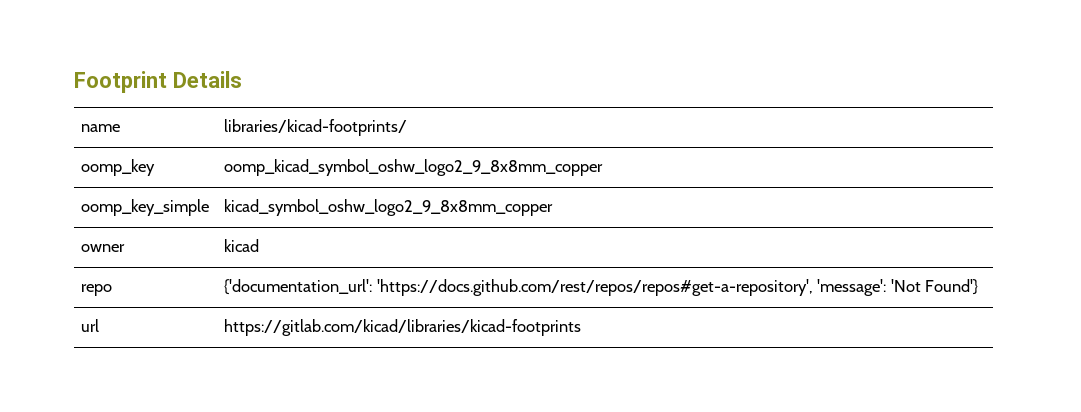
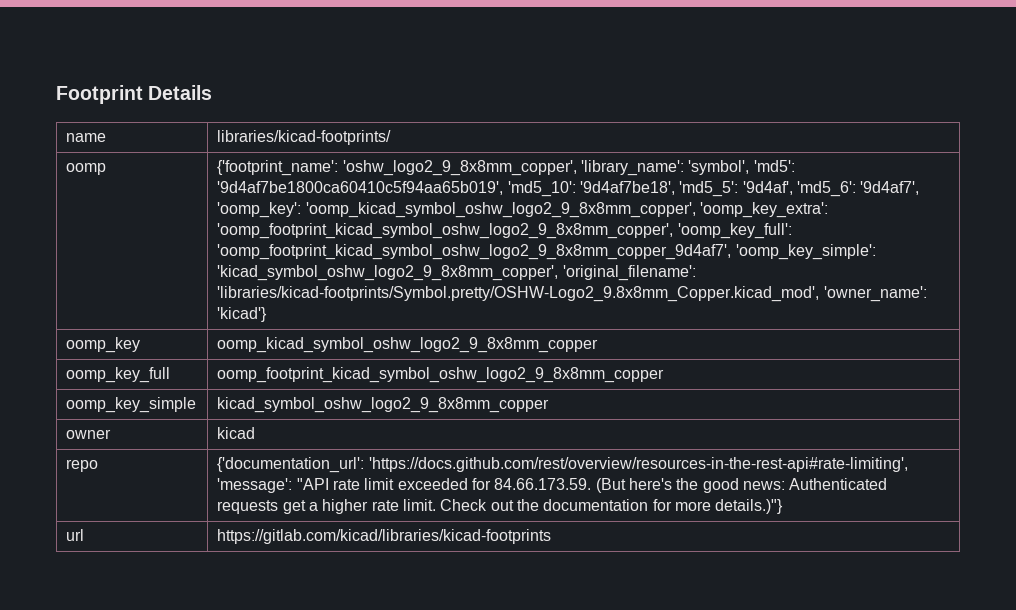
+ oomp | {'footprint_name': 'oshw_logo2_9_8x8mm_copper', 'library_name': 'symbol', 'md5': '9d4af7be1800ca60410c5f94aa65b019', 'md5_10': '9d4af7be18', 'md5_5': '9d4af', 'md5_6': '9d4af7', 'oomp_key': 'oomp_kicad_symbol_oshw_logo2_9_8x8mm_copper', 'oomp_key_extra': 'oomp_footprint_kicad_symbol_oshw_logo2_9_8x8mm_copper', 'oomp_key_full': 'oomp_footprint_kicad_symbol_oshw_logo2_9_8x8mm_copper_9d4af7', 'oomp_key_simple': 'kicad_symbol_oshw_logo2_9_8x8mm_copper', 'original_filename': 'libraries/kicad-footprints/Symbol.pretty/OSHW-Logo2_9.8x8mm_Copper.kicad_mod', 'owner_name': 'kicad'}
+ oomp_key_full | oomp_footprint_kicad_symbol_oshw_logo2_9_8x8mm_copper
- repo | {'documentation_url': 'https://docs.github.com/rest/repos/repos#get-a-repository', 'message': 'Not Found'}
+ repo | {'documentation_url': 'https://docs.github.com/rest/overview/resources-in-the-rest-api#rate-limiting', 'message': "API rate limit exceeded for 84.66.173.59. (But here's the good news: Authenticated requests get a higher rate limit. Check out the documentation for more details.)"}

